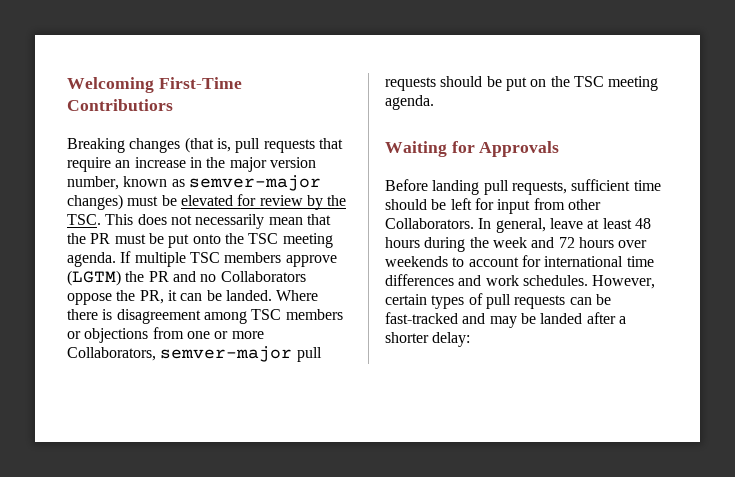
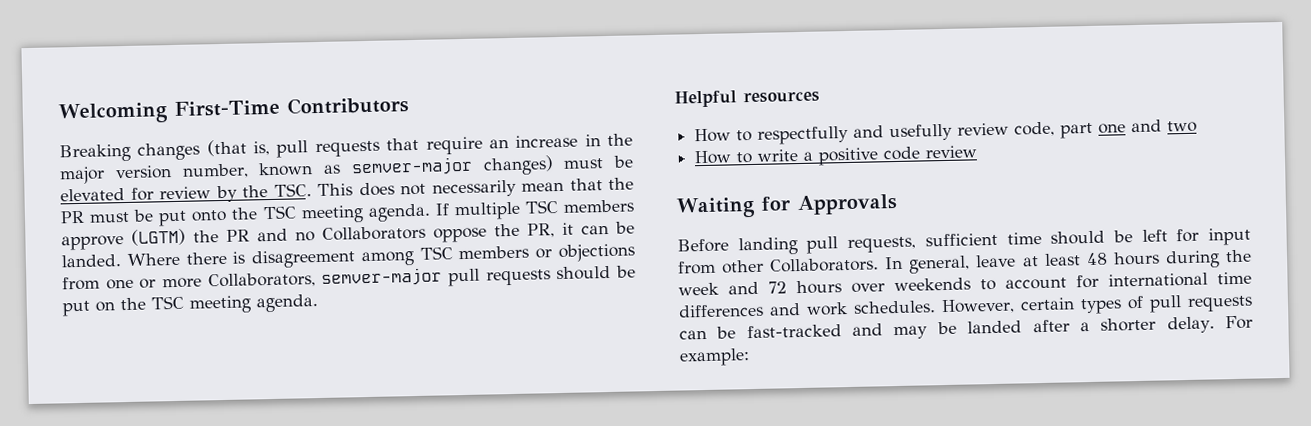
- Welcoming First-Time Contributiors
+ Welcoming First-Time Contributors
+ Helpful resources
+ How to respectfully and usefully review code, part one and two
+ How to write a positive code review
- However, certain types of pull requests can be fast-tracked and may be landed after a shorter delay:
+ However, certain types of pull requests can be fast-tracked and may be landed after a shorter delay. For example:

